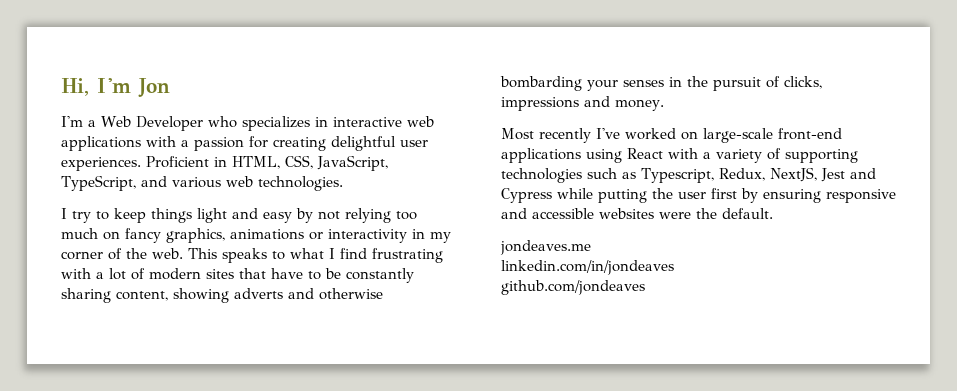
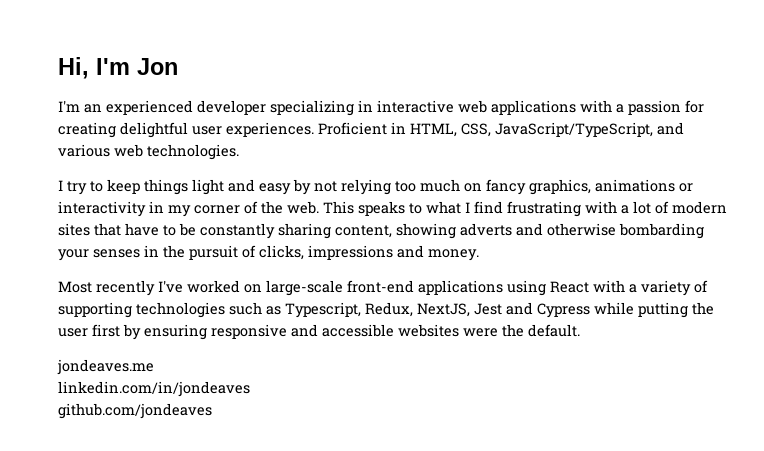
- I'm a Web Developer who specializes in interactive web applications with a passion for creating delightful user experiences.
+ I'm an experienced developer specializing in interactive web applications with a passion for creating delightful user experiences.
- Proficient in HTML, CSS, JavaScript, TypeScript, and various web technologies.
+ Proficient in HTML, CSS, JavaScript/TypeScript, and various web technologies.

